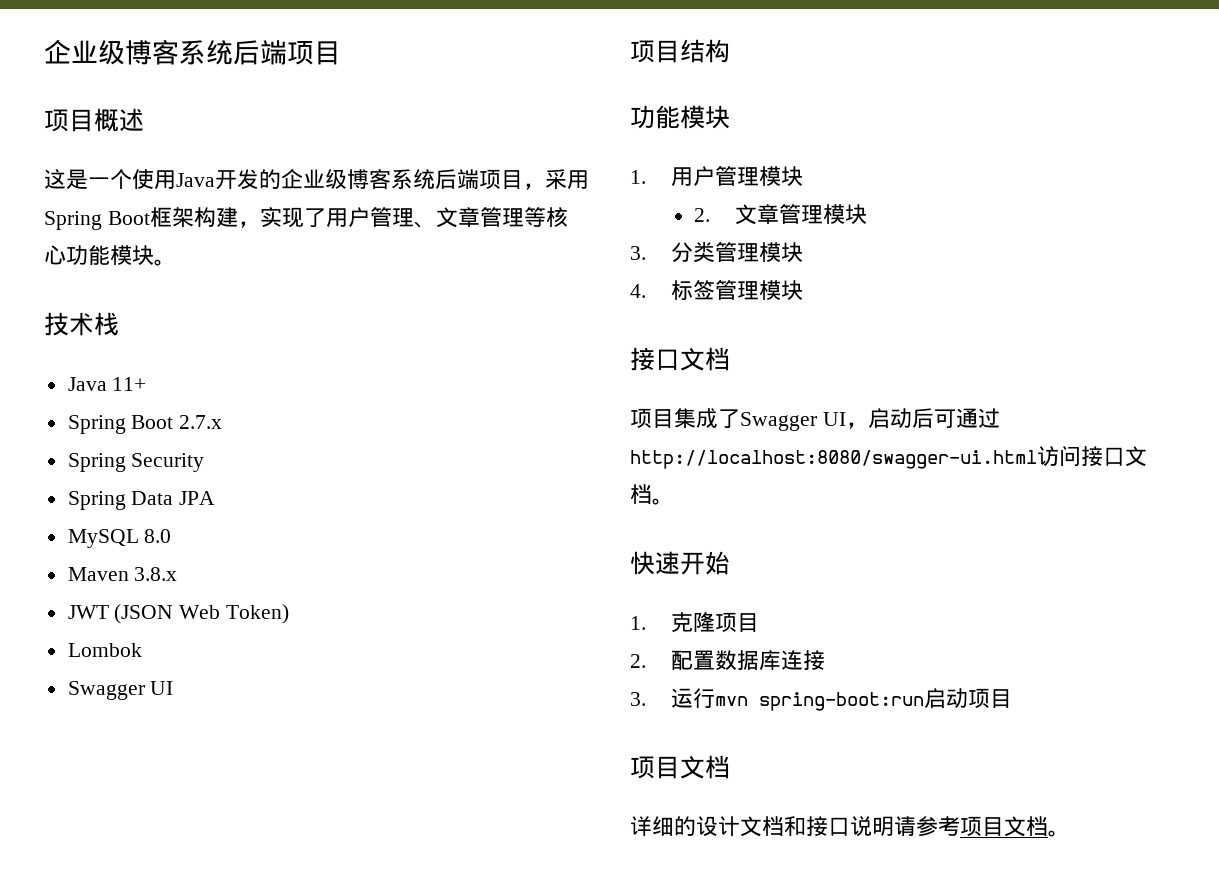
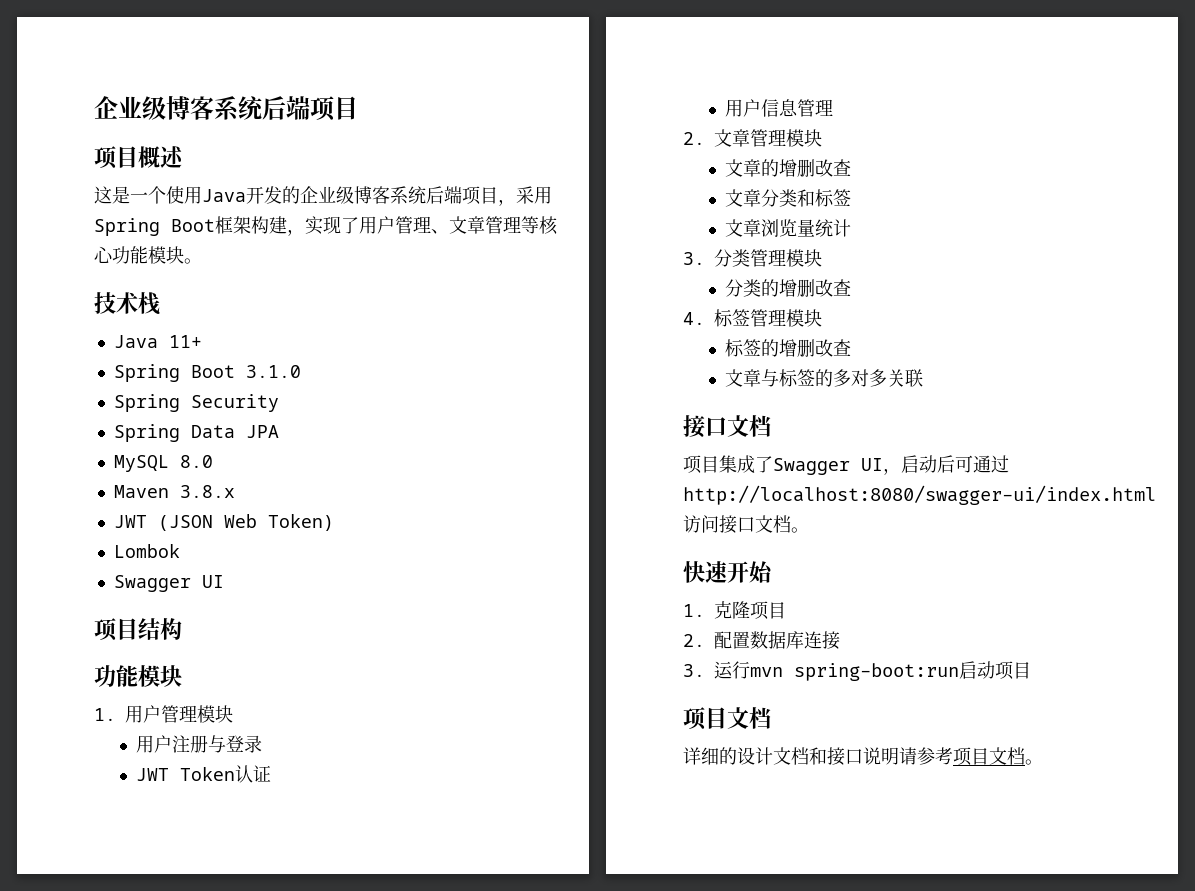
- Spring Boot 2.7.x
+ Spring Boot 3.1.0
+ 用户注册与登录
+ JWT Token认证
+ 用户信息管理
  2.文章管理模块
+ 文章的增删改查
+ 文章分类和标签
+ 文章浏览量统计
+ 分类的增删改查
+ 标签的增删改查
+ 文章与标签的多对多关联
- 项目集成了Swagger UI，启动后可通过http://localhost:8080/swagger-ui.html访问接口文档。
+ 项目集成了Swagger UI，启动后可通过http://localhost:8080/swagger-ui/index.html访问接口文档。

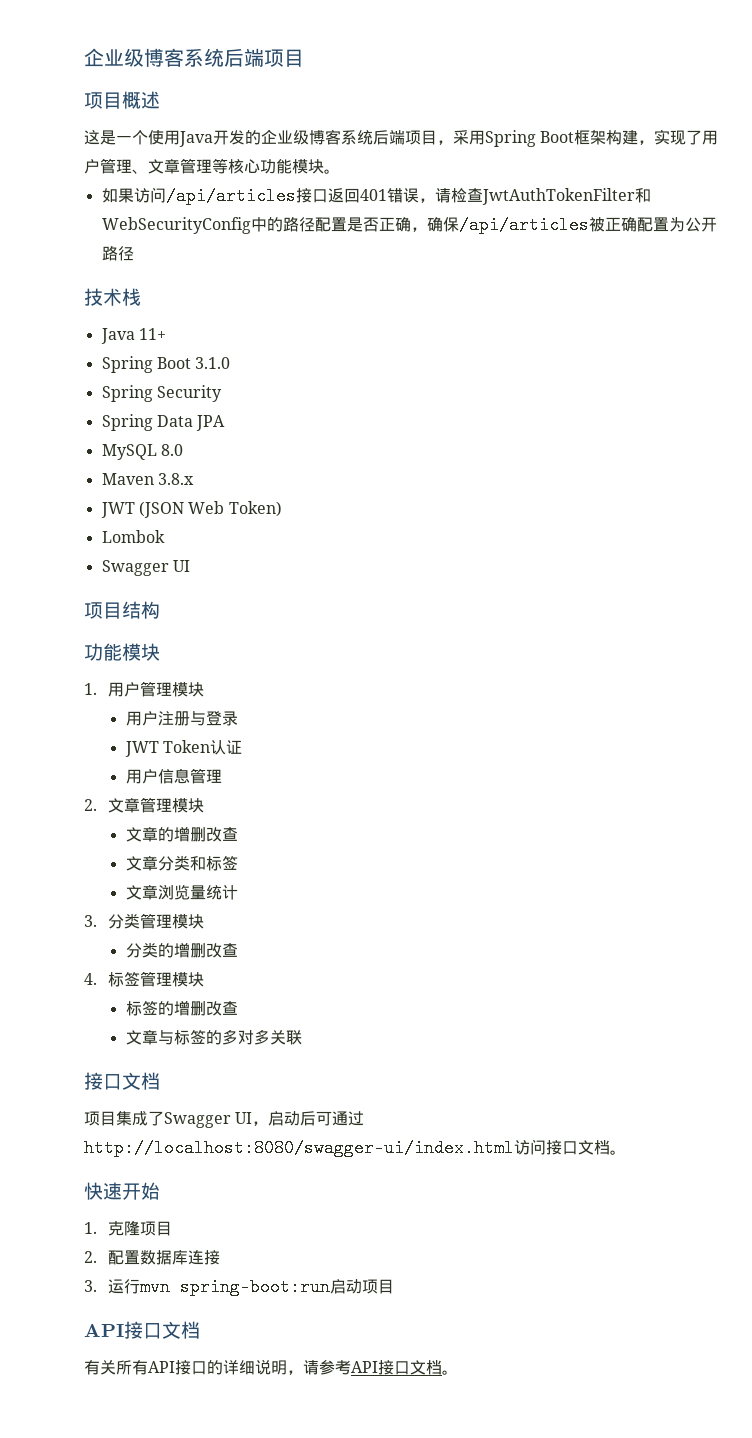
+ 如果访问/api/articles接口返回401错误，请检查JwtAuthTokenFilter和WebSecurityConfig中的路径配置是否正确，确保/api/articles被正确配置为公开路径
  3.运行mvn spring-boot:run启动项目
- 项目文档
- 详细的设计文档和接口说明请参考项目文档。
+ API接口文档
+ 有关所有API接口的详细说明，请参考API接口文档。

